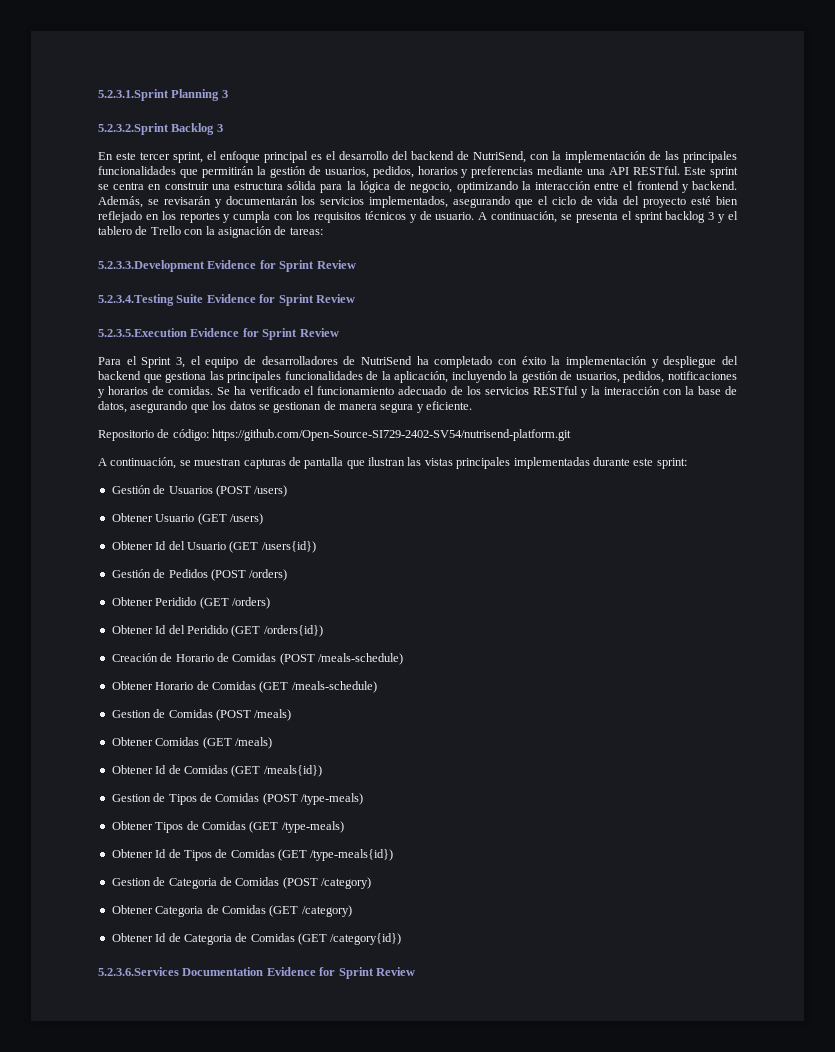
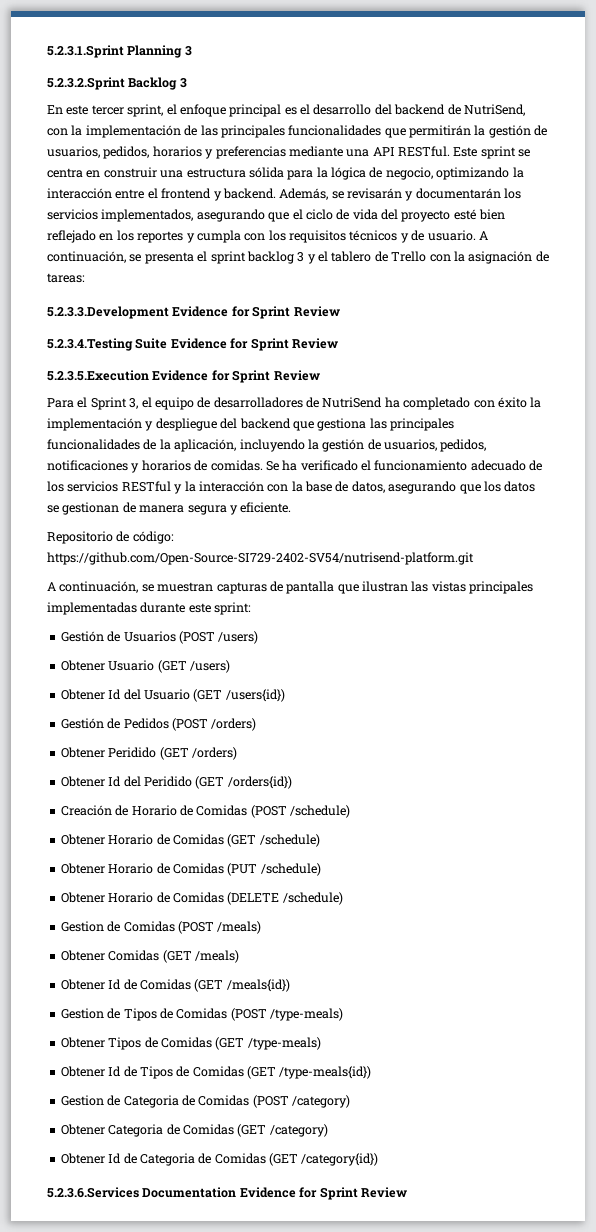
- Creación de Horario de Comidas (POST /meals-schedule)
+ Creación de Horario de Comidas (POST /schedule)
- Obtener Horario de Comidas (GET /meals-schedule)
+ Obtener Horario de Comidas (GET /schedule)
+ Obtener Horario de Comidas (PUT /schedule)
+ Obtener Horario de Comidas (DELETE /schedule)

